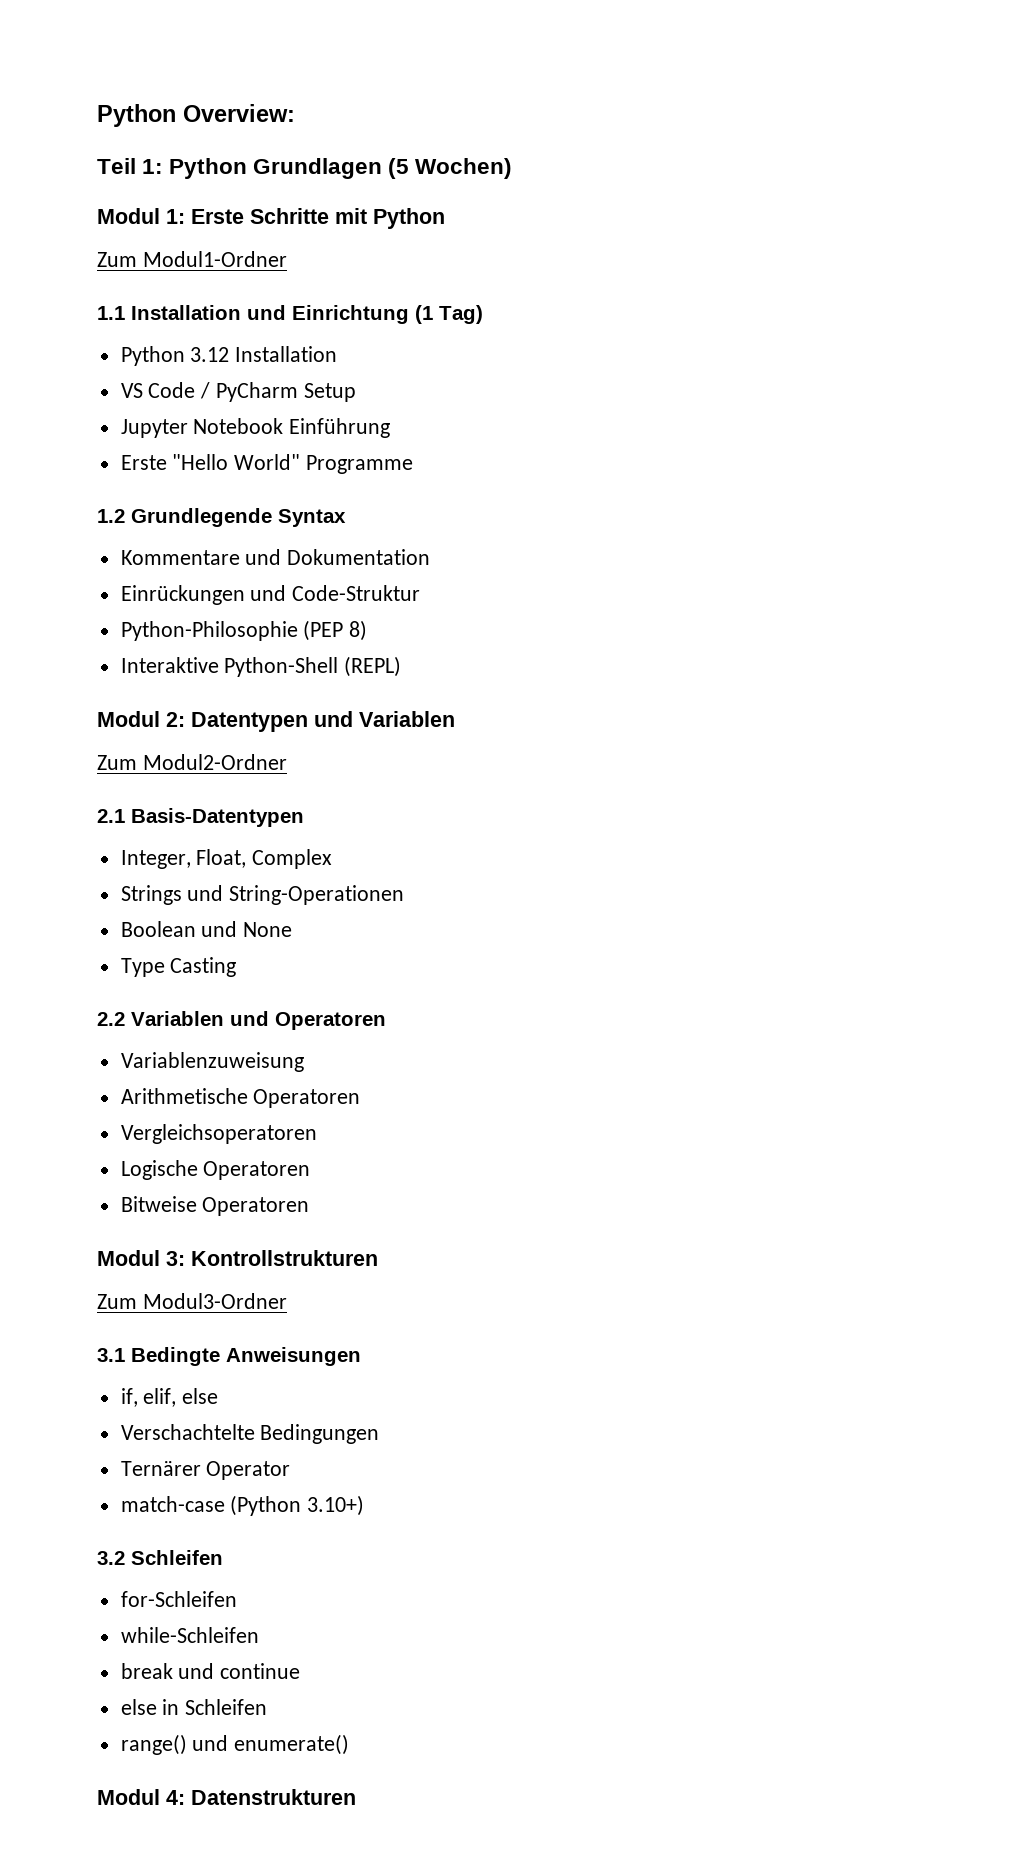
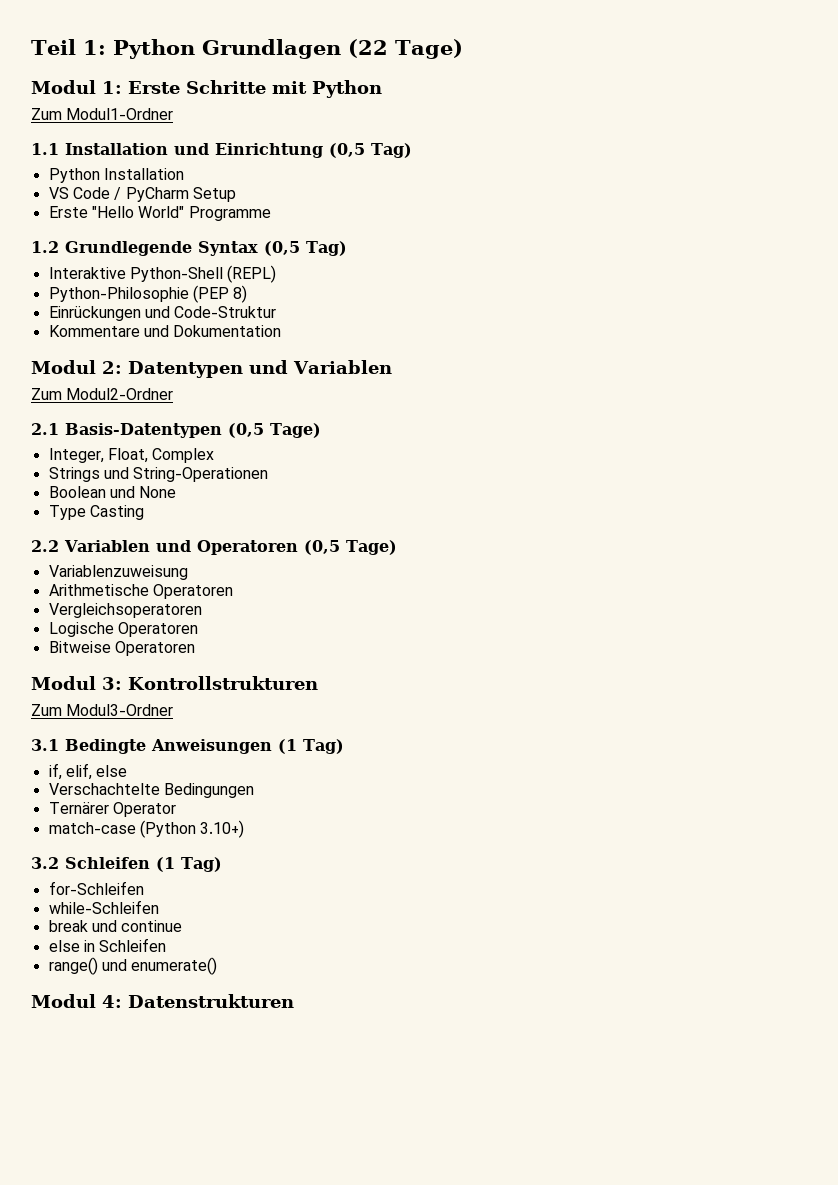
- Python Overview:
- Teil 1: Python Grundlagen (5 Wochen)
+ Teil 1: Python Grundlagen (22 Tage)
- 1.1 Installation und Einrichtung (1 Tag)
+ 1.1 Installation und Einrichtung (0,5 Tag)
- Python 3.12 Installation
+ Python Installation
- Jupyter Notebook Einführung
- 1.2 Grundlegende Syntax
+ 1.2 Grundlegende Syntax (0,5 Tag)
+ Interaktive Python-Shell (REPL)
+ Python-Philosophie (PEP 8)
+ Einrückungen und Code-Struktur
  Kommentare und Dokumentation
- Einrückungen und Code-Struktur
- Python-Philosophie (PEP 8)
- Interaktive Python-Shell (REPL)
- 2.1 Basis-Datentypen
+ 2.1 Basis-Datentypen (0,5 Tage)
- 2.2 Variablen und Operatoren
+ 2.2 Variablen und Operatoren (0,5 Tage)
- 3.1 Bedingte Anweisungen
+ 3.1 Bedingte Anweisungen (1 Tag)
- 3.2 Schleifen
+ 3.2 Schleifen (1 Tag)

